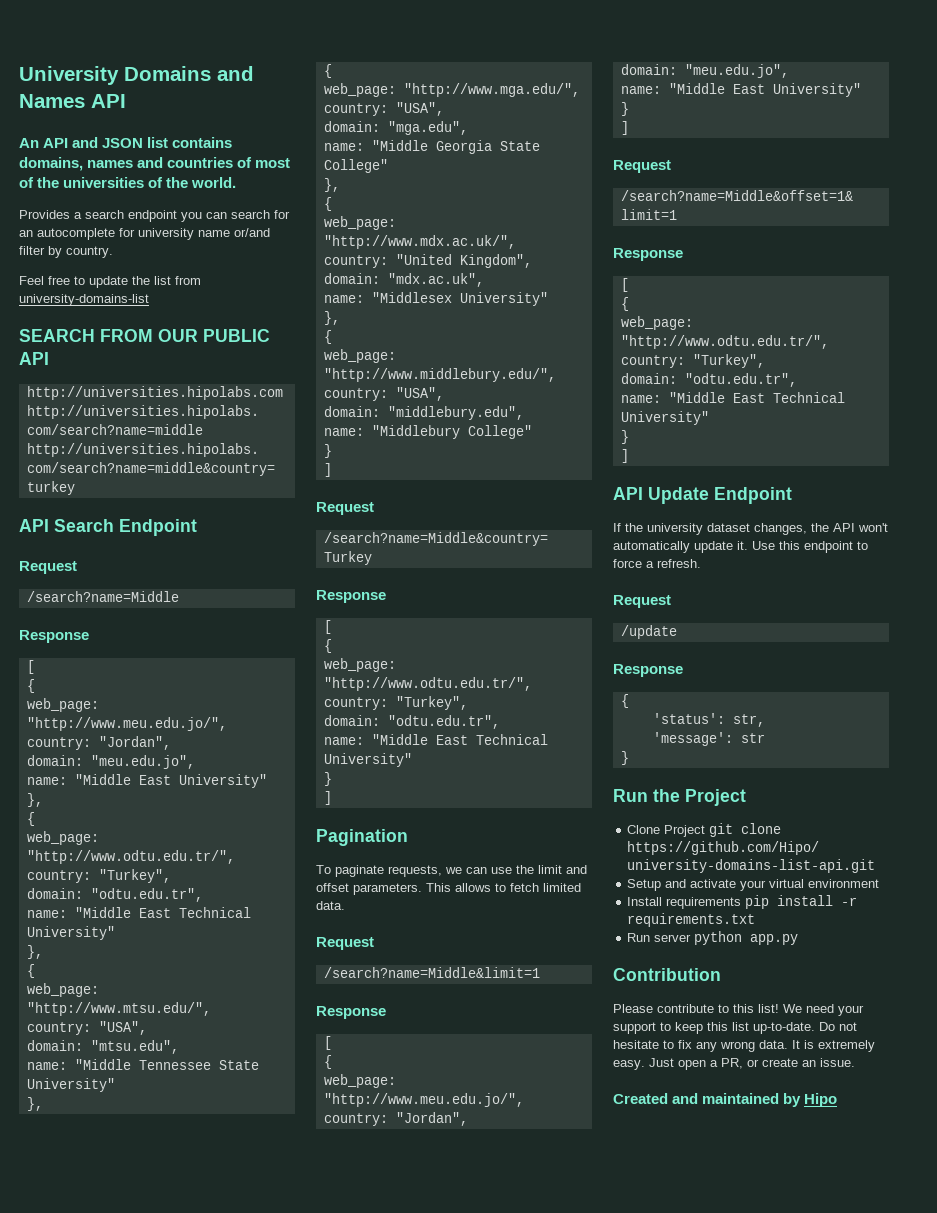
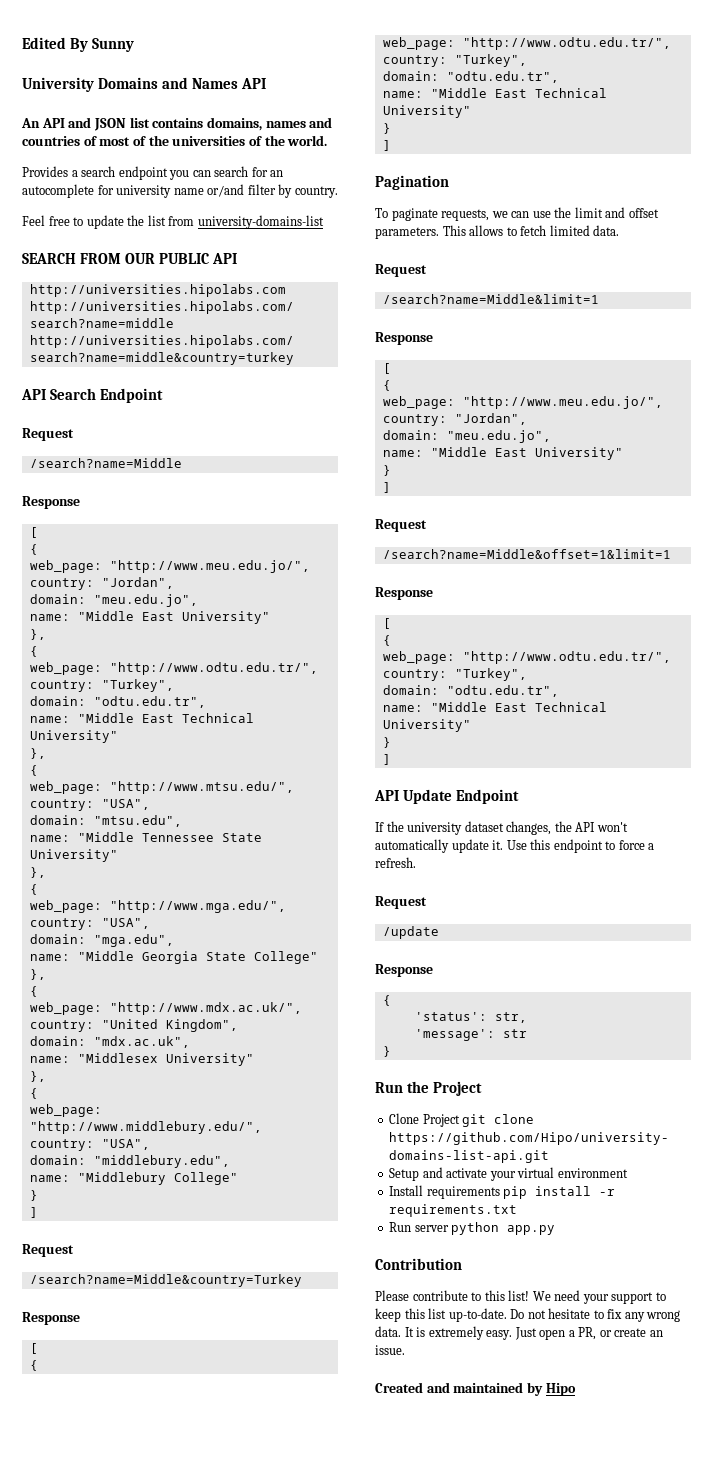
+ Edited By Sunny

